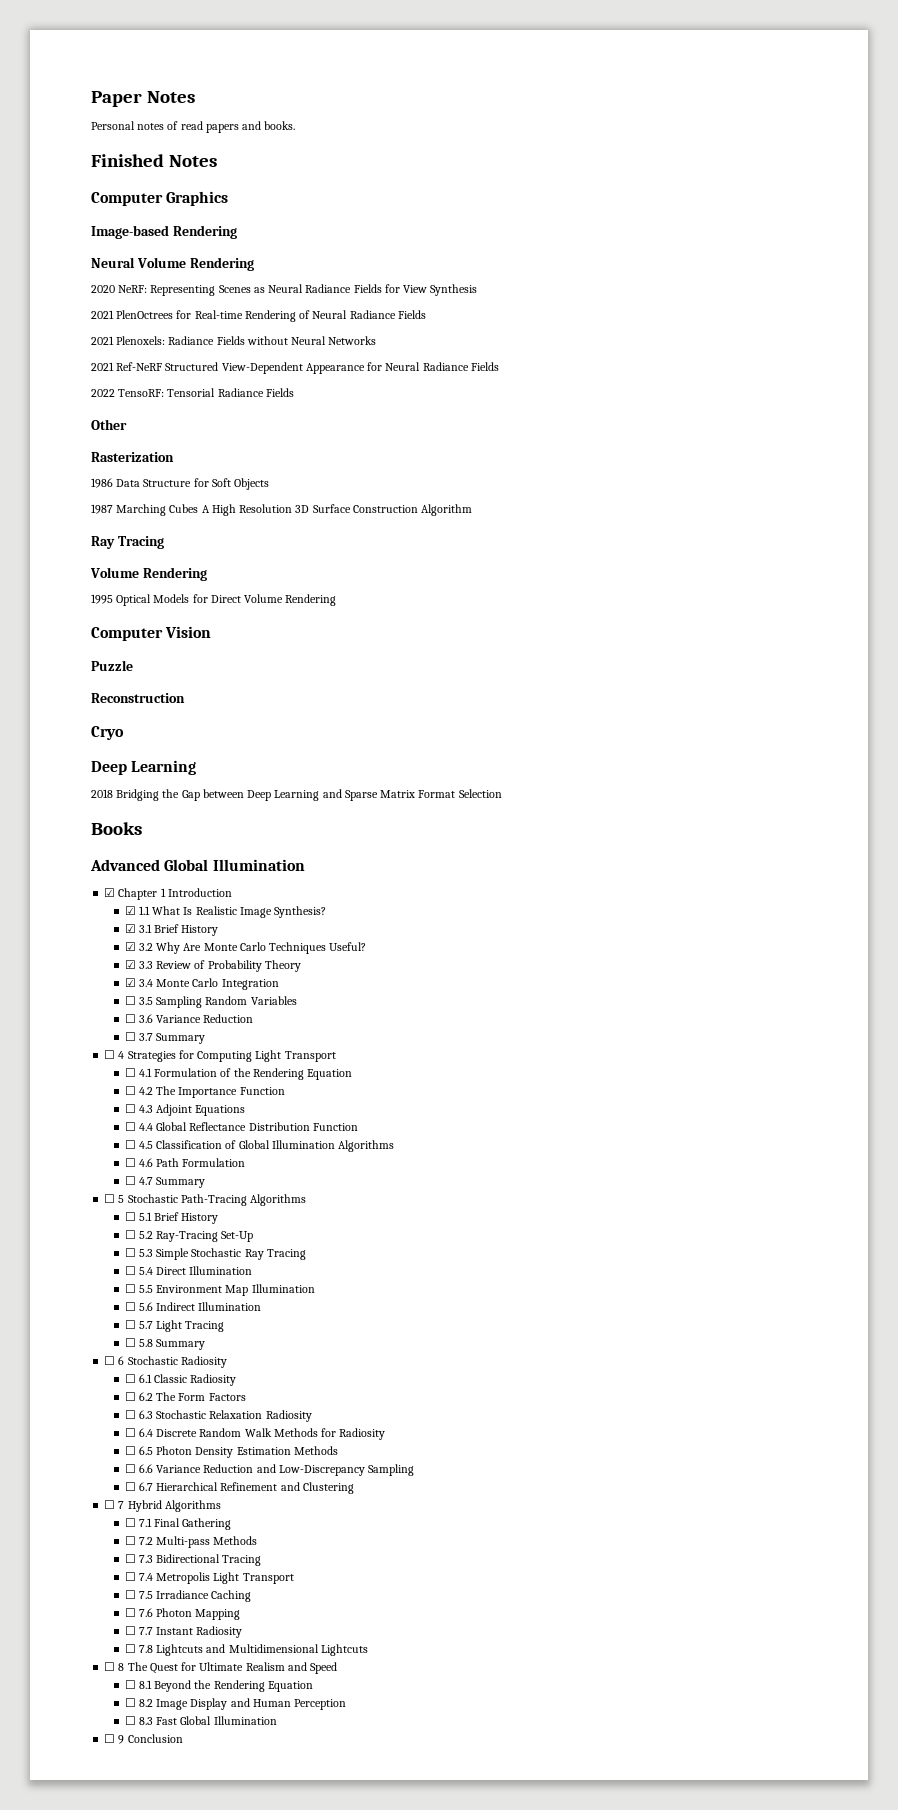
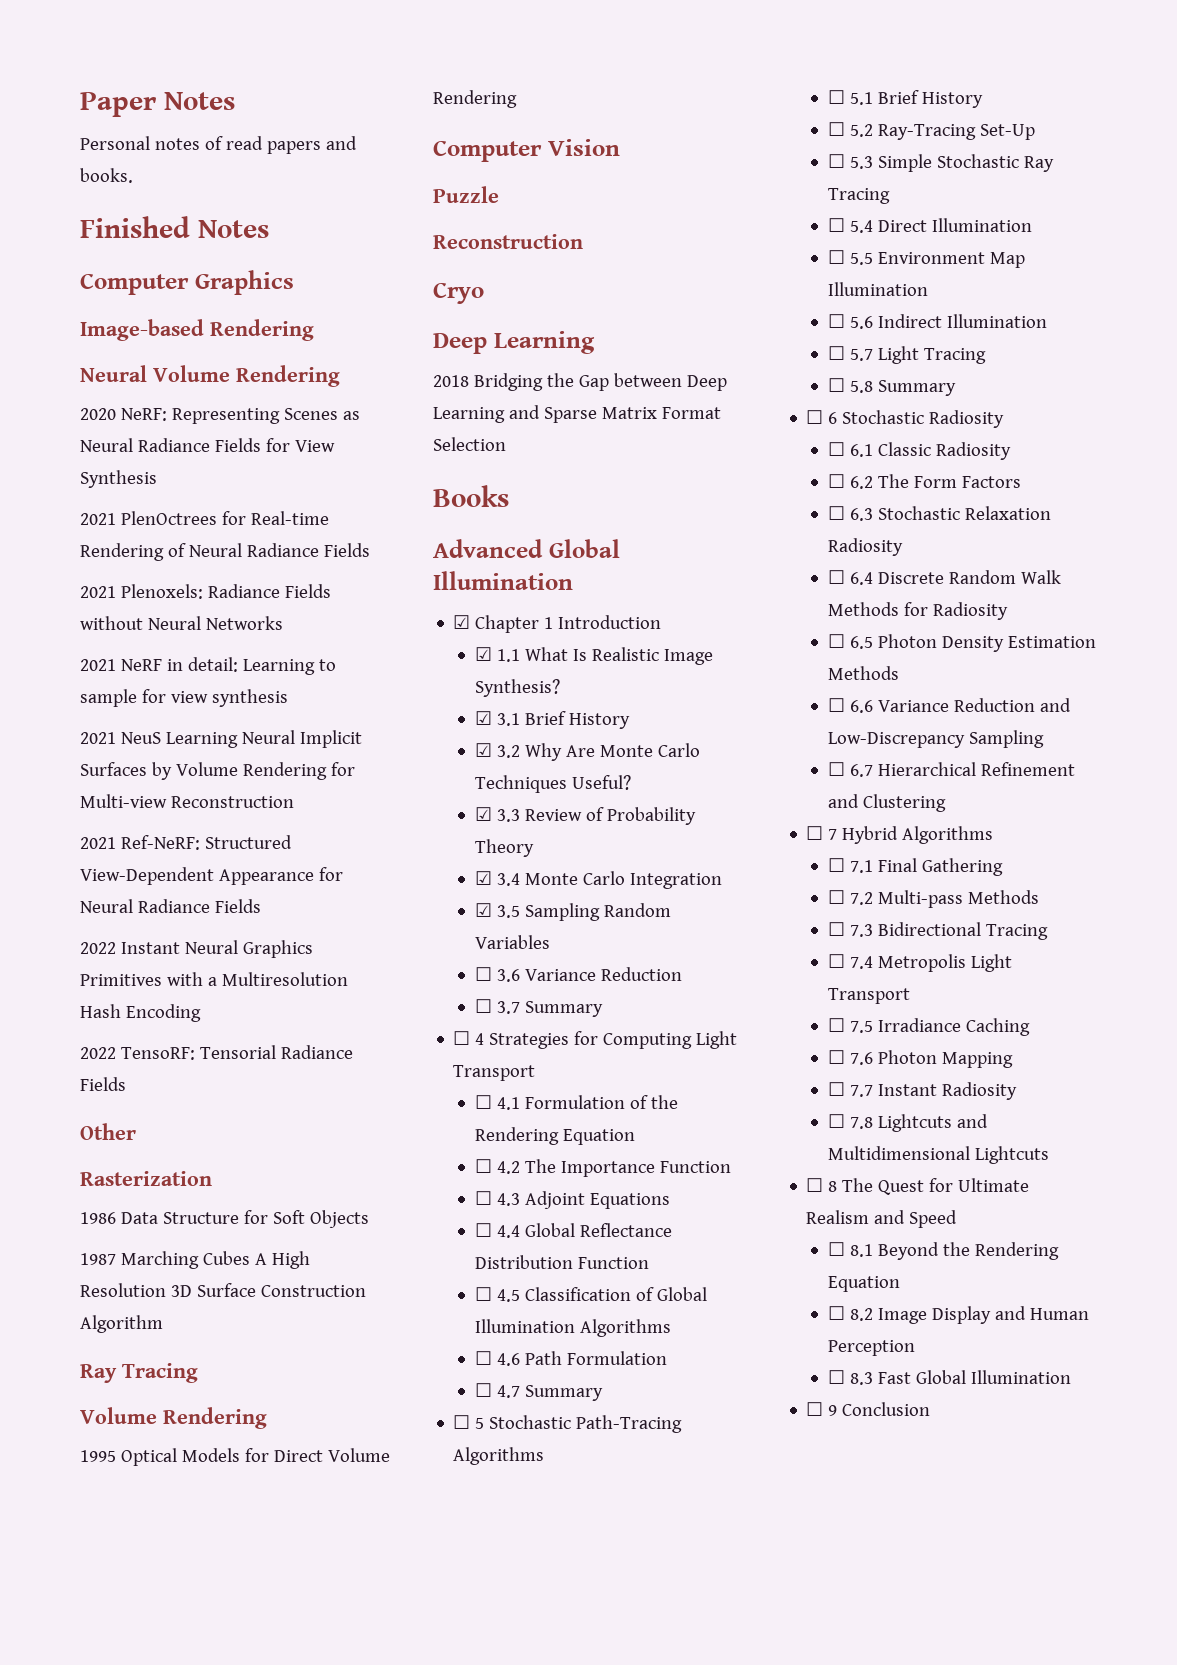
- 2021 Ref-NeRF Structured View-Dependent Appearance for Neural Radiance Fields
+ 2021 NeRF in detail: Learning to sample for view synthesis
+ 2021 NeuS Learning Neural Implicit Surfaces by Volume Rendering for Multi-view Reconstruction
+ 2021 Ref-NeRF: Structured View-Dependent Appearance for Neural Radiance Fields
+ 2022 Instant Neural Graphics Primitives with a Multiresolution Hash Encoding
- ☐ 3.5 Sampling Random Variables
+ ☑ 3.5 Sampling Random Variables

